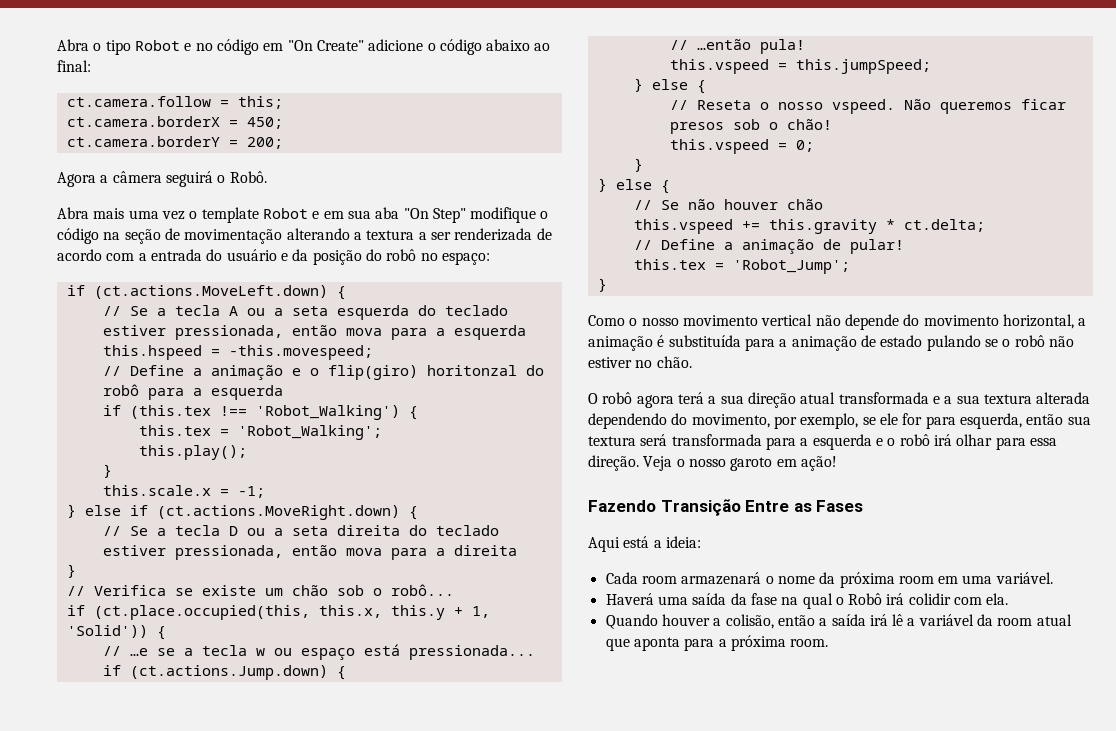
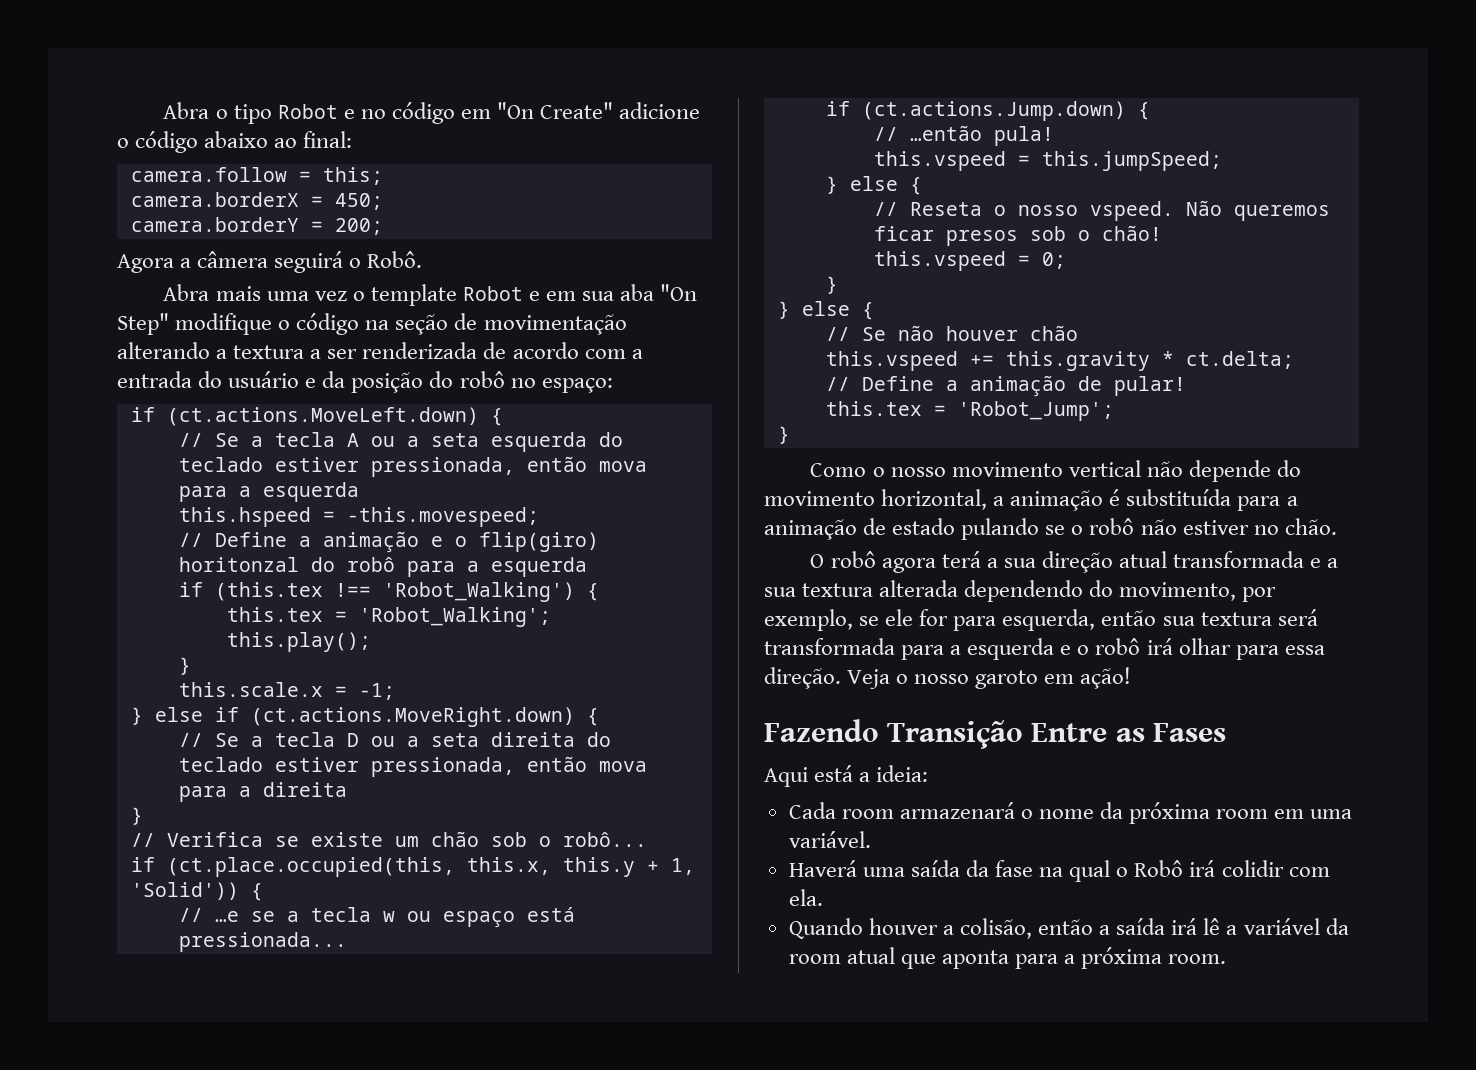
- ct.camera.follow = this;
+ camera.follow = this;
- ct.camera.borderX = 450;
+ camera.borderX = 450;
- ct.camera.borderY = 200;
+ camera.borderY = 200;

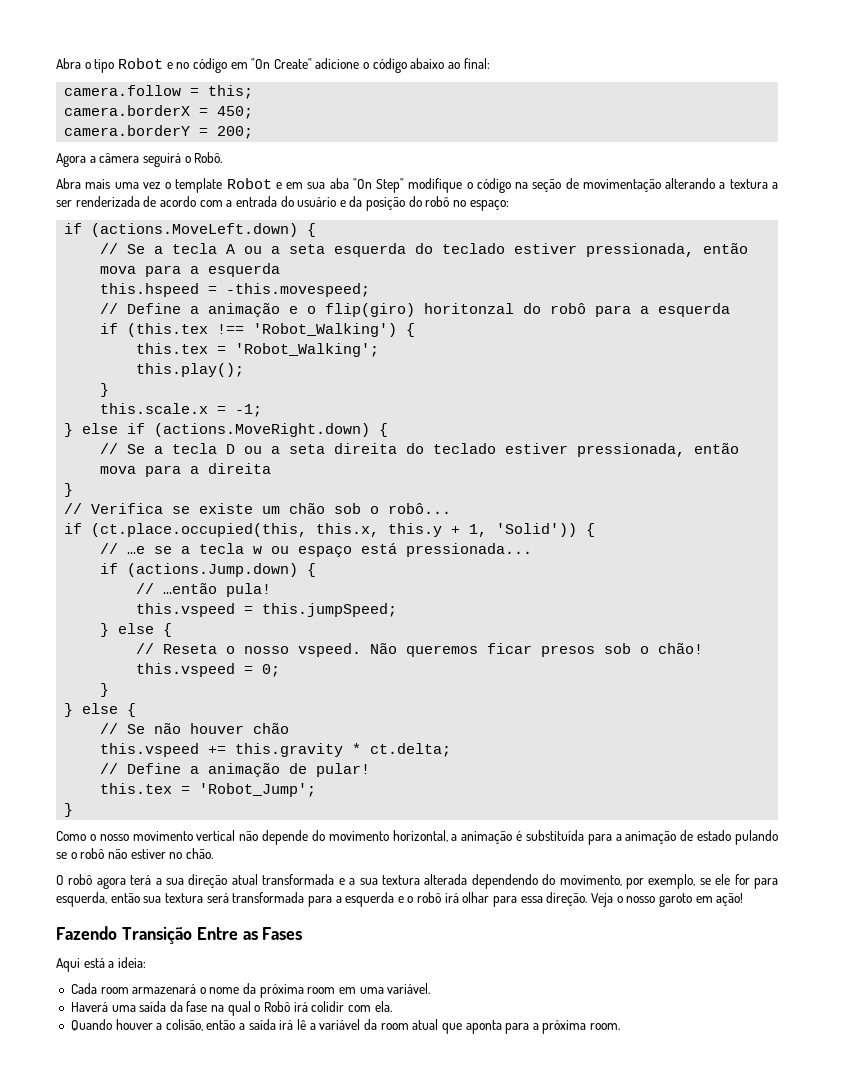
- if (ct.actions.MoveLeft.down) {
+ if (actions.MoveLeft.down) {
- } else if (ct.actions.MoveRight.down) {
+ } else if (actions.MoveRight.down) {
- if (ct.actions.Jump.down) {
+ if (actions.Jump.down) {

